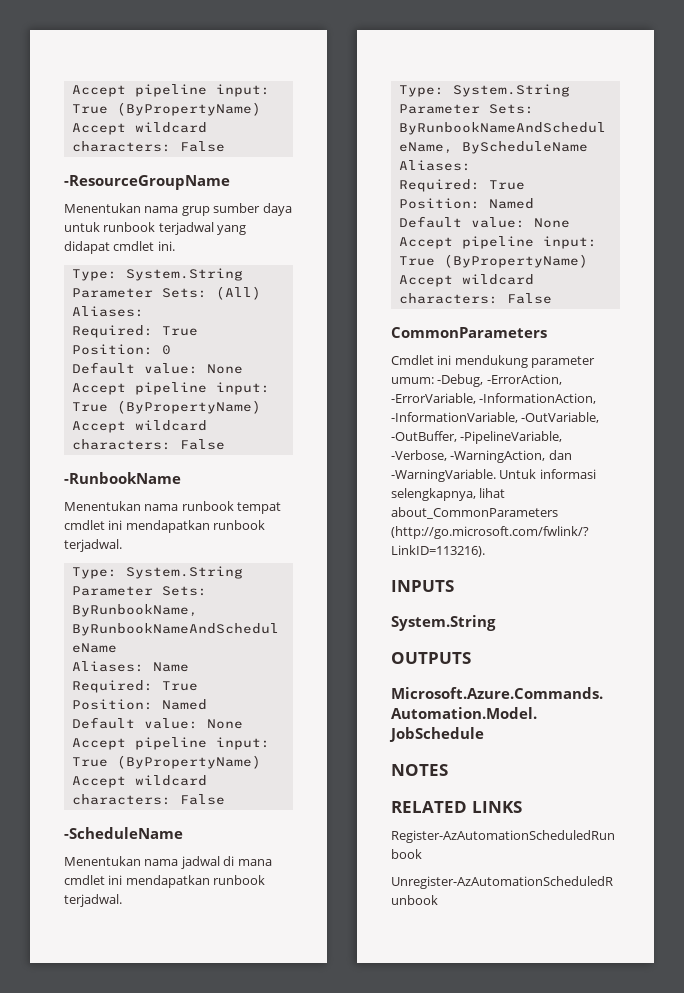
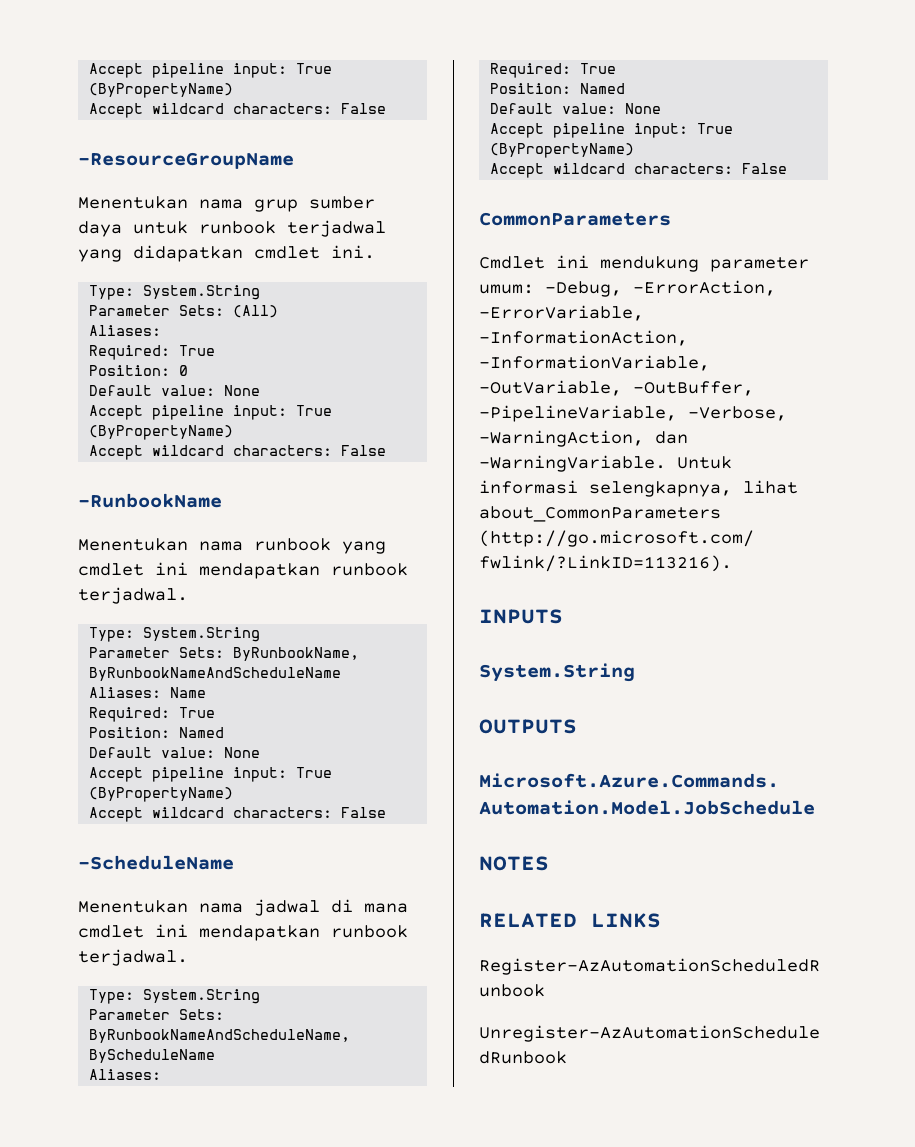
- Menentukan nama grup sumber daya untuk runbook terjadwal yang didapat cmdlet ini.
+ Menentukan nama grup sumber daya untuk runbook terjadwal yang didapatkan cmdlet ini.
- Menentukan nama runbook tempat cmdlet ini mendapatkan runbook terjadwal.
+ Menentukan nama runbook yang cmdlet ini mendapatkan runbook terjadwal.

